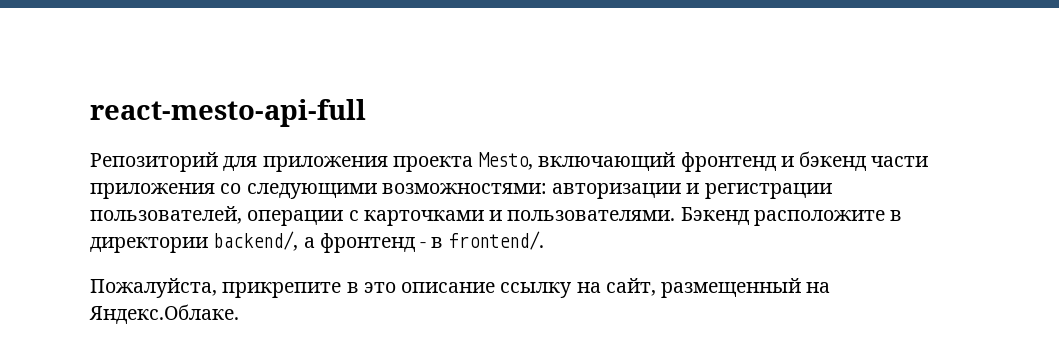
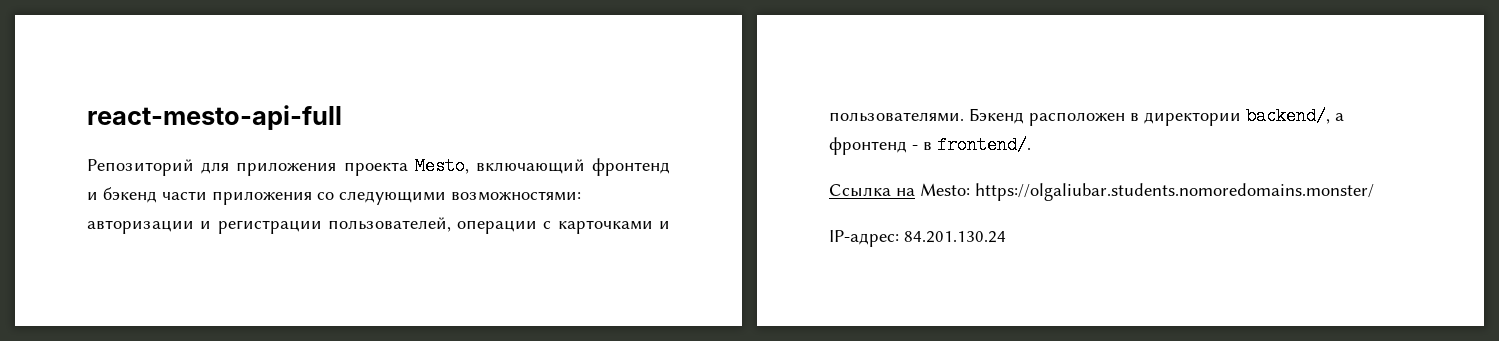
- Бэкенд расположите в директории backend/, а фронтенд - в frontend/.
+ Бэкенд расположен в директории backend/, а фронтенд - в frontend/.
- Пожалуйста, прикрепите в это описание ссылку на сайт, размещенный на Яндекс.Облаке.
+ Ссылка на Mesto: https://olgaliubar.students.nomoredomains.monster/
+ IP-адрес: 84.201.130.24

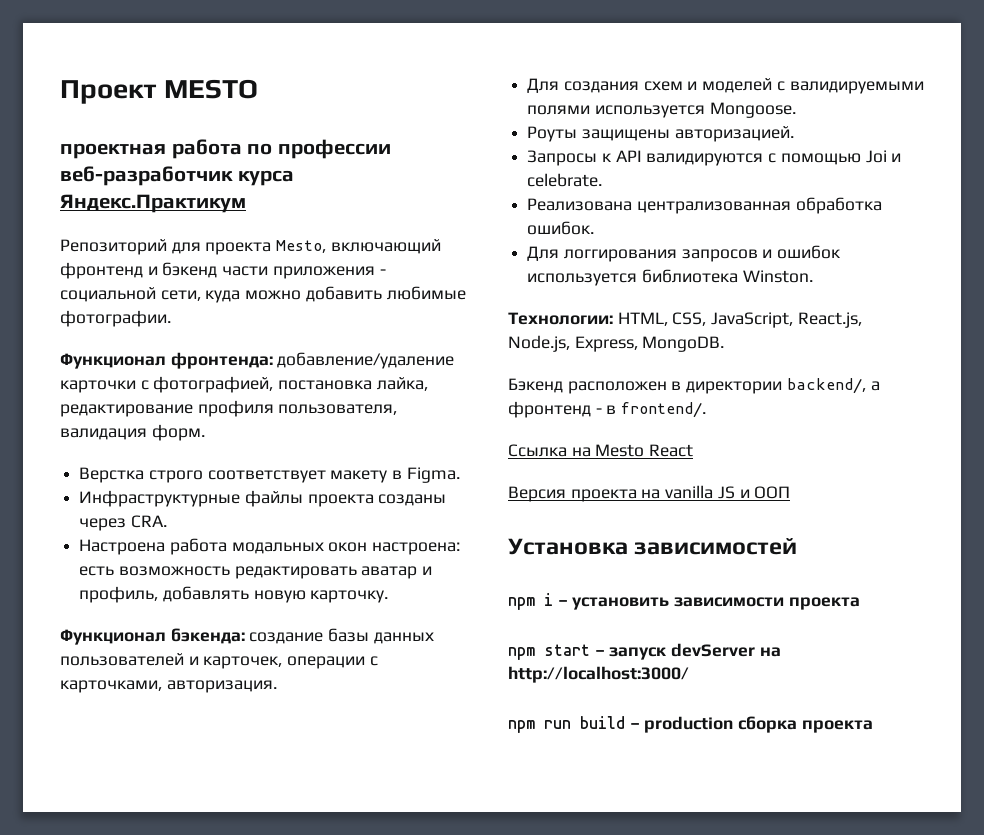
- react-mesto-api-full
+ Проект MESTO
+ проектная работа по профессии веб-разработчик курса Яндекс.Практикум
- Репозиторий для приложения проекта Mesto, включающий фронтенд и бэкенд части приложения со следующими возможностями: авторизации и регистрации пользователей, операции с карточками и пользователями. Бэкенд расположен в директории backend/, а фронтенд - в frontend/.
+ Репозиторий для проекта Mesto, включающий фронтенд и бэкенд части приложения - социальной сети, куда можно добавить любимые фотографии.
+ Функционал фронтенда: добавление/удаление карточки с фотографией, постановка лайка, редактирование профиля пользователя, валидация форм.
+ Верстка строго соответствует макету в Figma.
+ Инфраструктурные файлы проекта созданы через CRA.
+ Настроена работа модальных окон настроена: есть возможность редактировать аватар и профиль, добавлять новую карточку.
+ Функционал бэкенда: создание базы данных пользователей и карточек, операции с карточками, авторизация.
+ Для создания схем и моделей с валидируемыми полями используется Mongoose.
+ Роуты защищены авторизацией.
+ Запросы к API валидируются с помощью Joi и celebrate.
+ Реализована централизованная обработка ошибок.
+ Для логгирования запросов и ошибок используется библиотека Winston.
+ Технологии: HTML, CSS, JavaScript, React.js, Node.js, Express, MongoDB.
+ Бэкенд расположен в директории backend/, а фронтенд - в frontend/.
- Ссылка на Mesto: https://olgaliubar.students.nomoredomains.monster/
- IP-адрес: 84.201.130.24
+ Ссылка на Mesto React
+ Версия проекта на vanilla JS и ООП
+ Установка зависимостей
+ npm i – установить зависимости проекта
+ npm start – запуск devServer на http://localhost:3000/
+ npm run build – production сборка проекта

